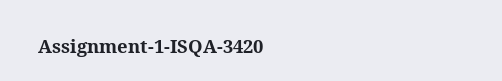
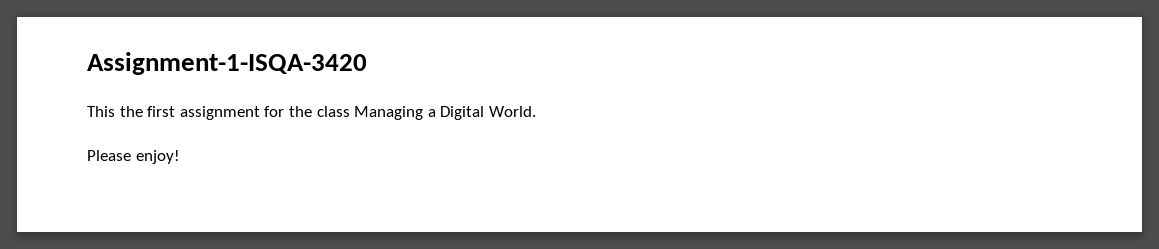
+ This the first assignment for the class Managing a Digital World.
+ Please enjoy!

